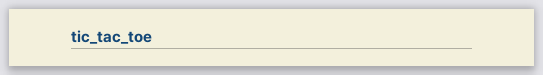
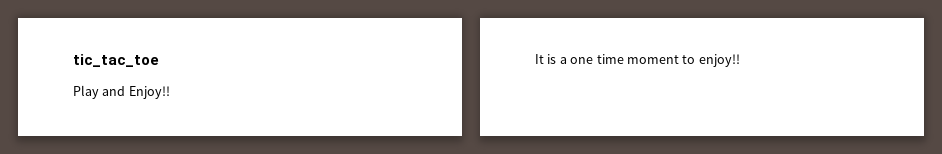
+ Play and Enjoy!!
+ It is a one time moment to enjoy!!

